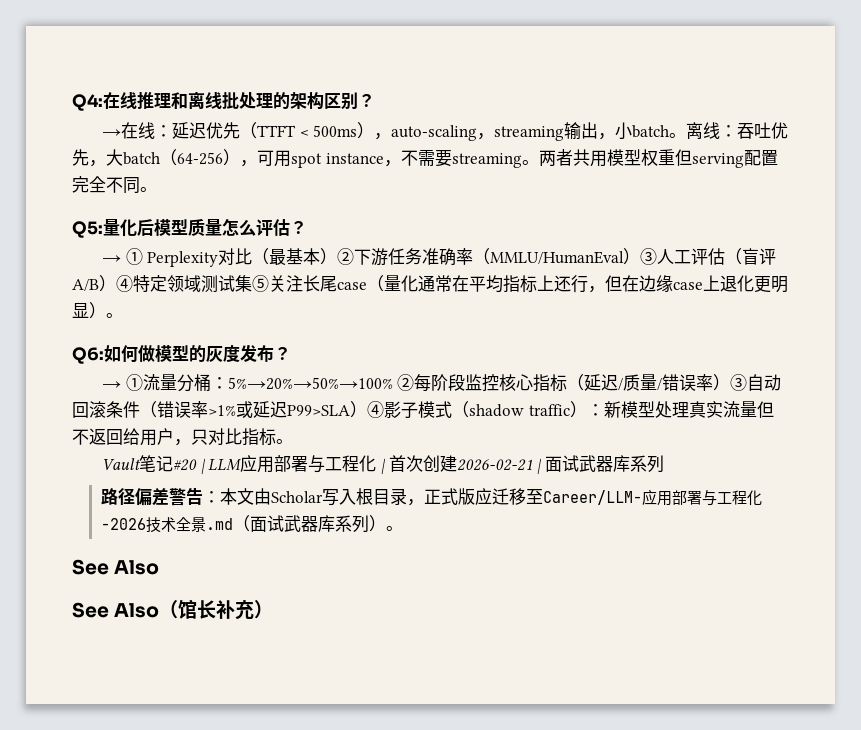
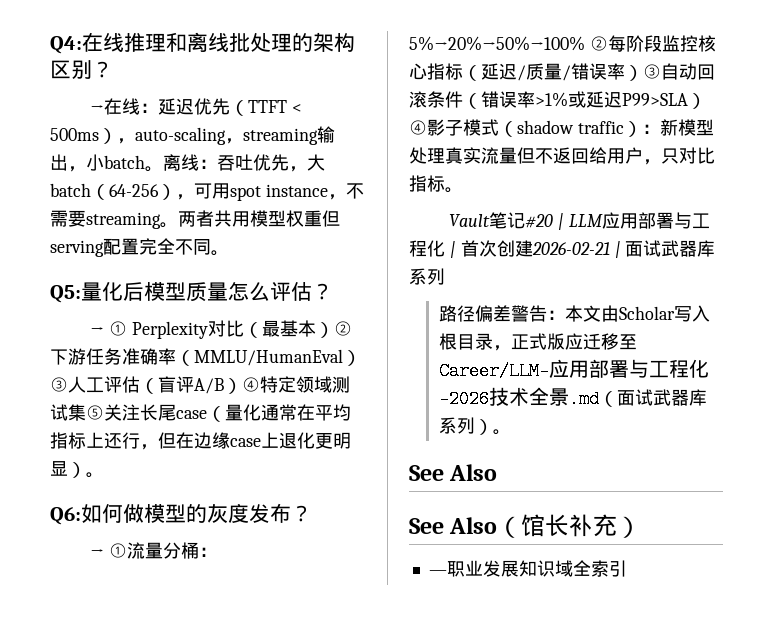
+ —职业发展知识域全索引

